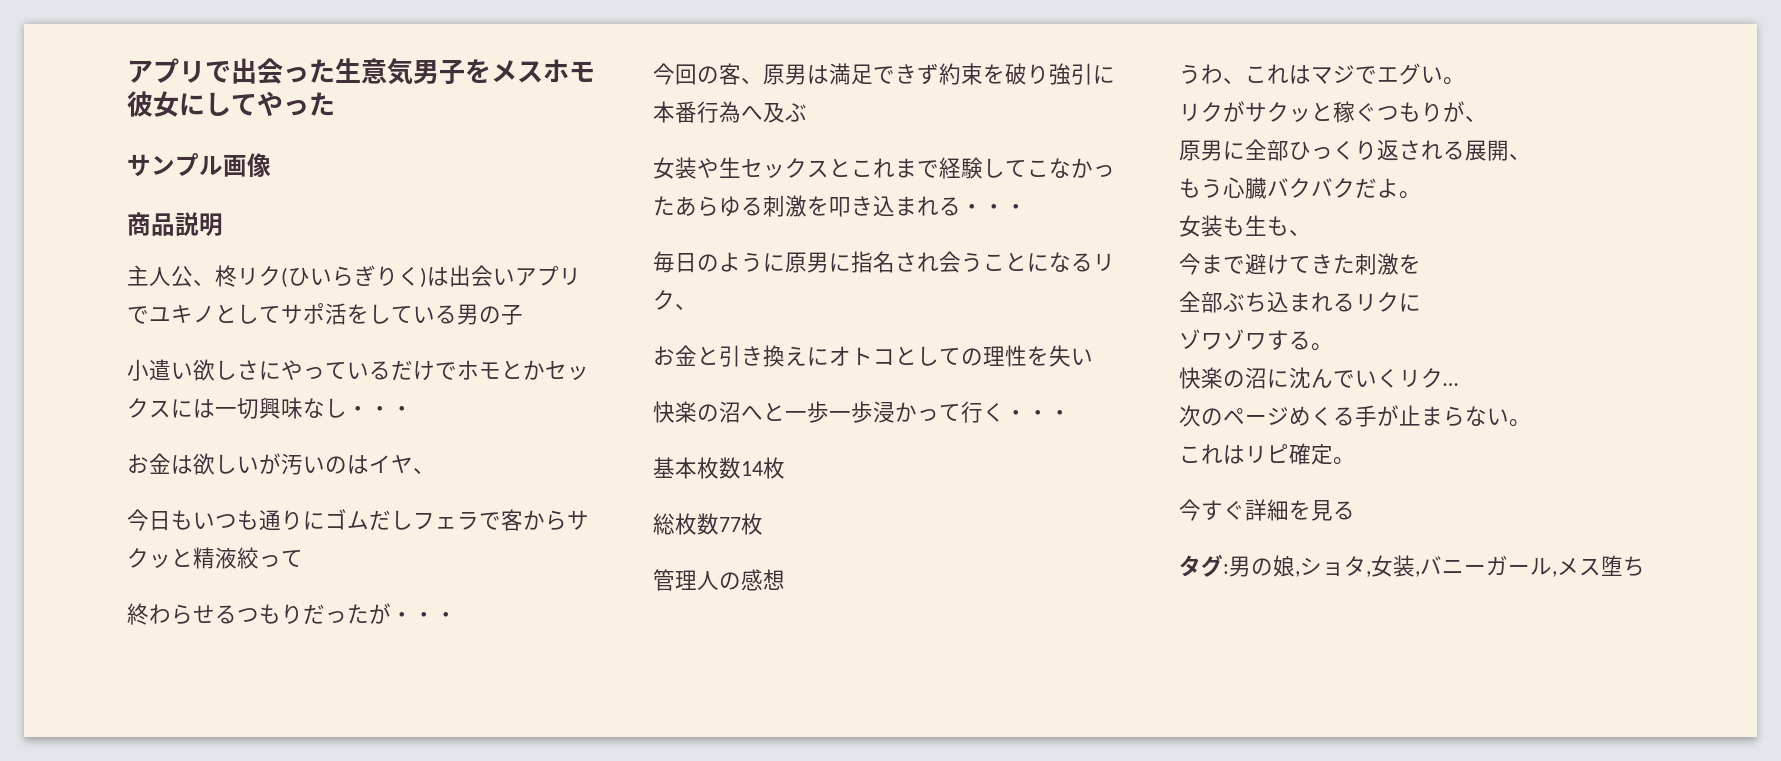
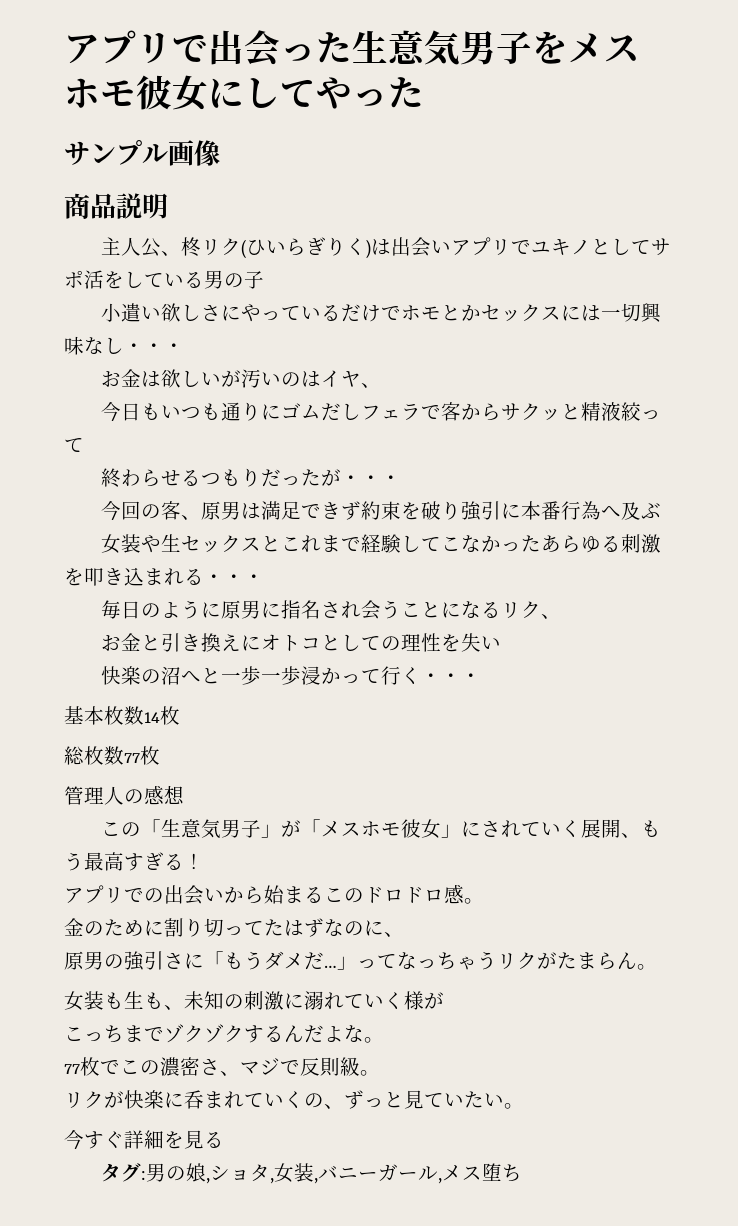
- うわ、これはマジでエグい。
- リクがサクッと稼ぐつもりが、
- 原男に全部ひっくり返される展開、
- もう心臓バクバクだよ。
- 女装も生も、
- 今まで避けてきた刺激を
- 全部ぶち込まれるリクに
- ゾワゾワする。
- 快楽の沼に沈んでいくリク…
- 次のページめくる手が止まらない。
- これはリピ確定。
+ この「生意気男子」が「メスホモ彼女」にされていく展開、もう最高すぎる！
+ アプリでの出会いから始まるこのドロドロ感。
+ 金のために割り切ってたはずなのに、
+ 原男の強引さに「もうダメだ…」ってなっちゃうリクがたまらん。
+ 女装も生も、未知の刺激に溺れていく様が
+ こっちまでゾクゾクするんだよな。
+ 77枚でこの濃密さ、マジで反則級。
+ リクが快楽に呑まれていくの、ずっと見ていたい。

